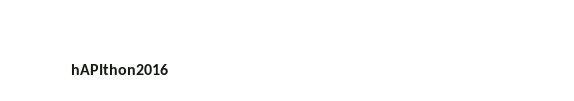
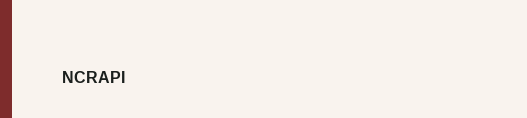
- hAPIthon2016
+ NCRAPI

